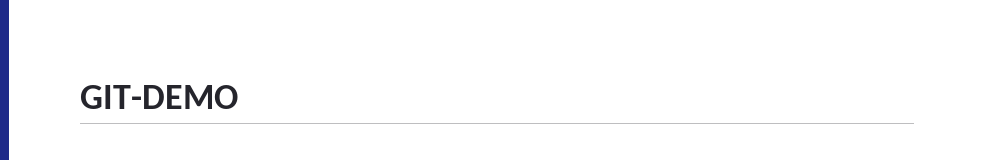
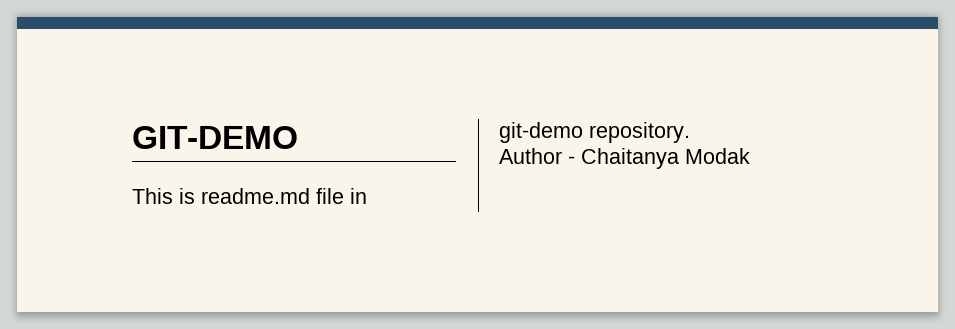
+ This is readme.md file in git-demo repository.
+ Author - Chaitanya Modak

